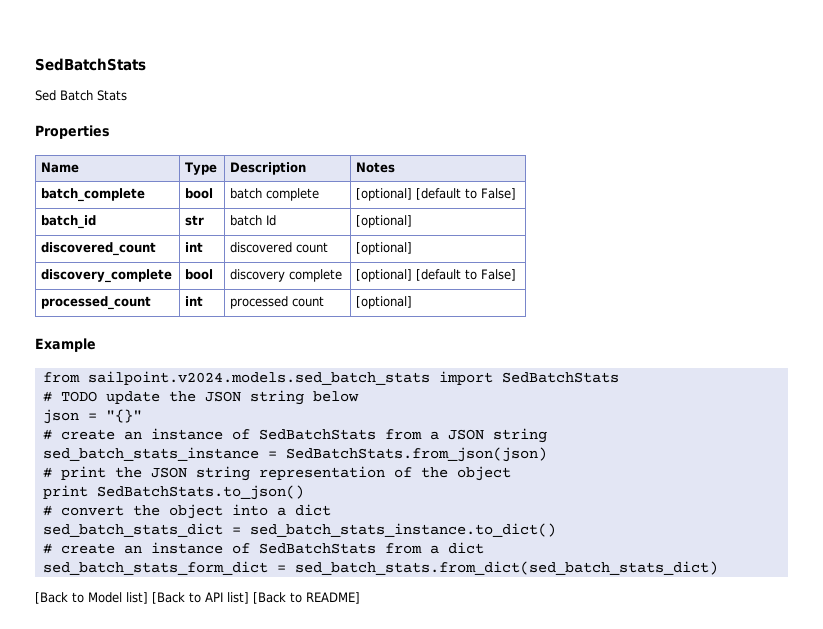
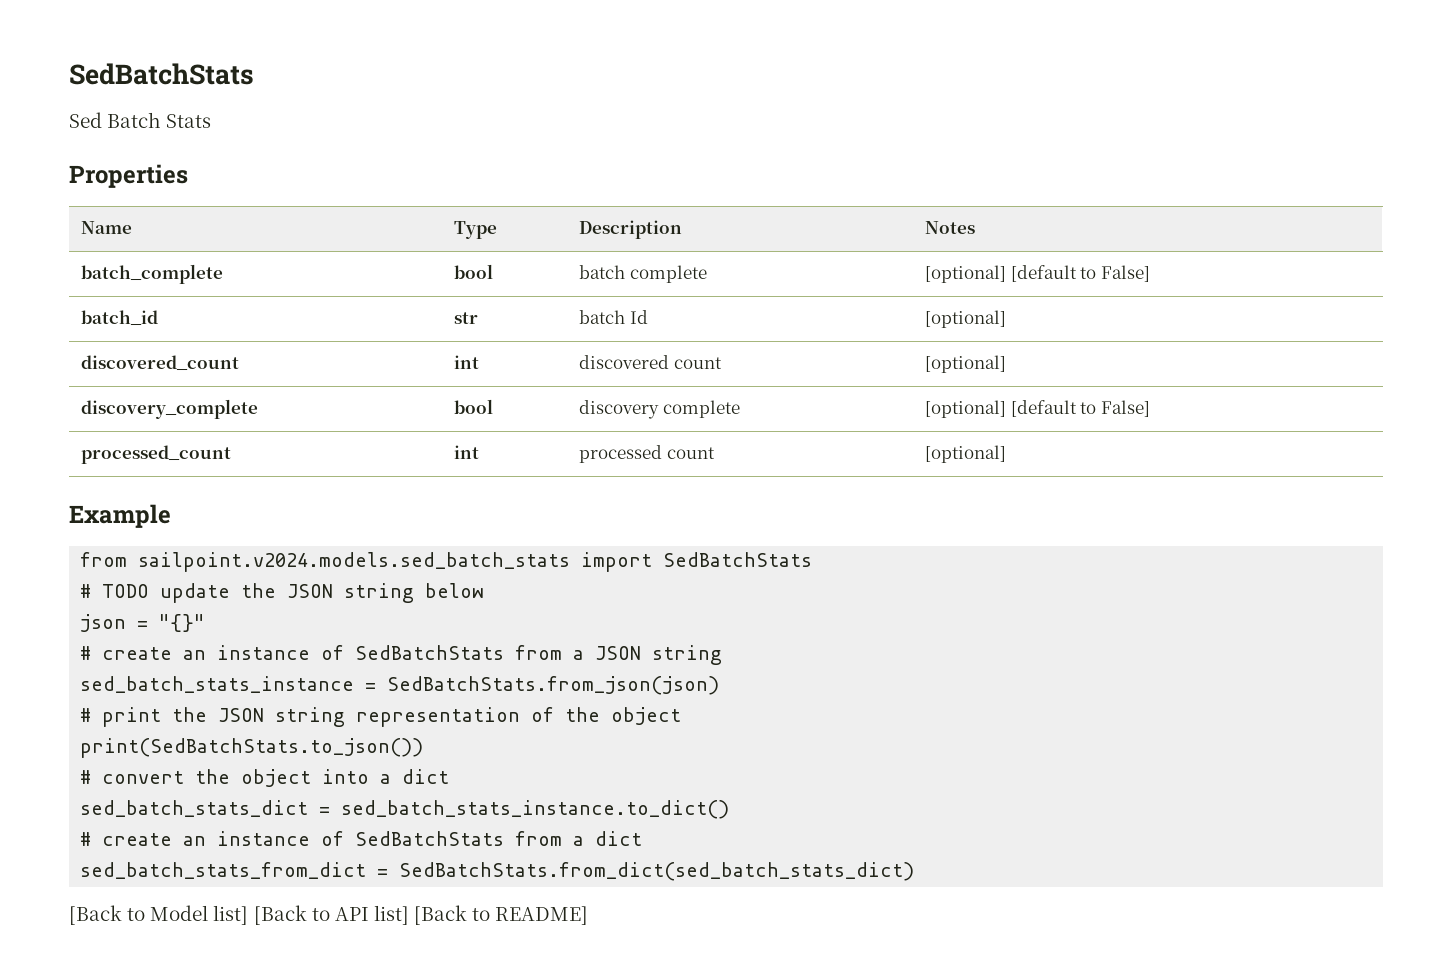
- print SedBatchStats.to_json()
+ print(SedBatchStats.to_json())
- sed_batch_stats_form_dict = sed_batch_stats.from_dict(sed_batch_stats_dict)
+ sed_batch_stats_from_dict = SedBatchStats.from_dict(sed_batch_stats_dict)

